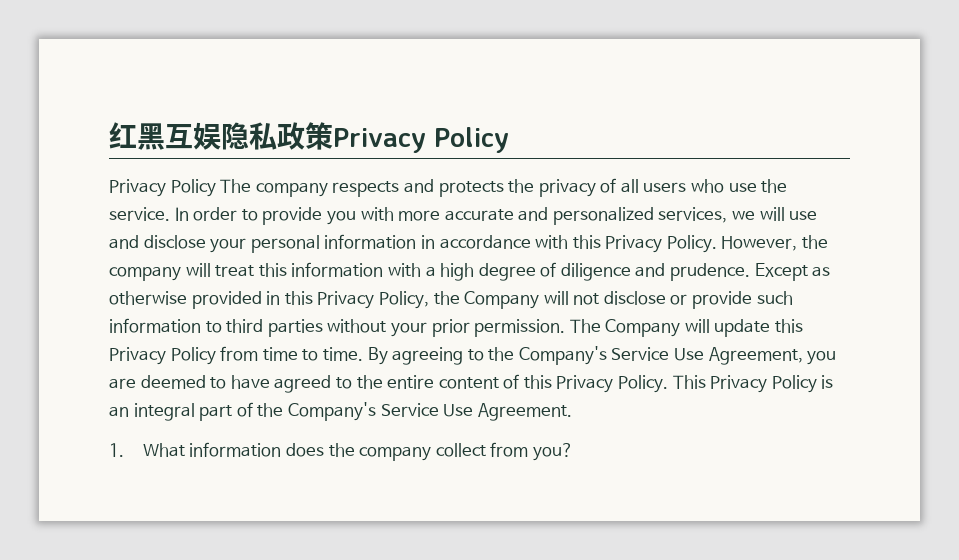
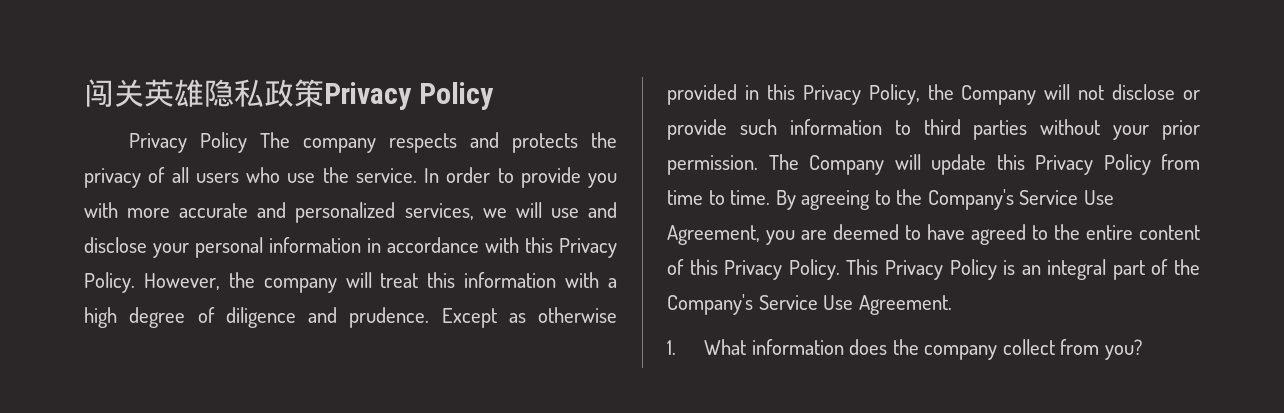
- 红黑互娱隐私政策Privacy Policy
+ 闯关英雄隐私政策Privacy Policy

